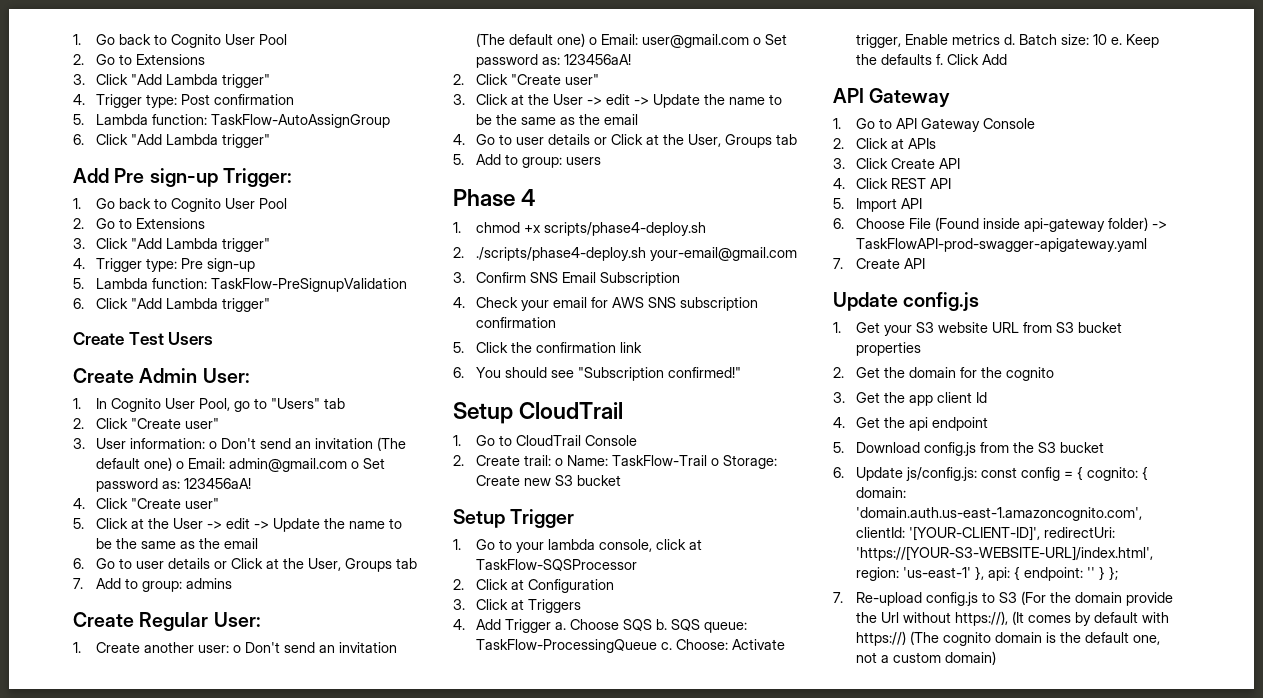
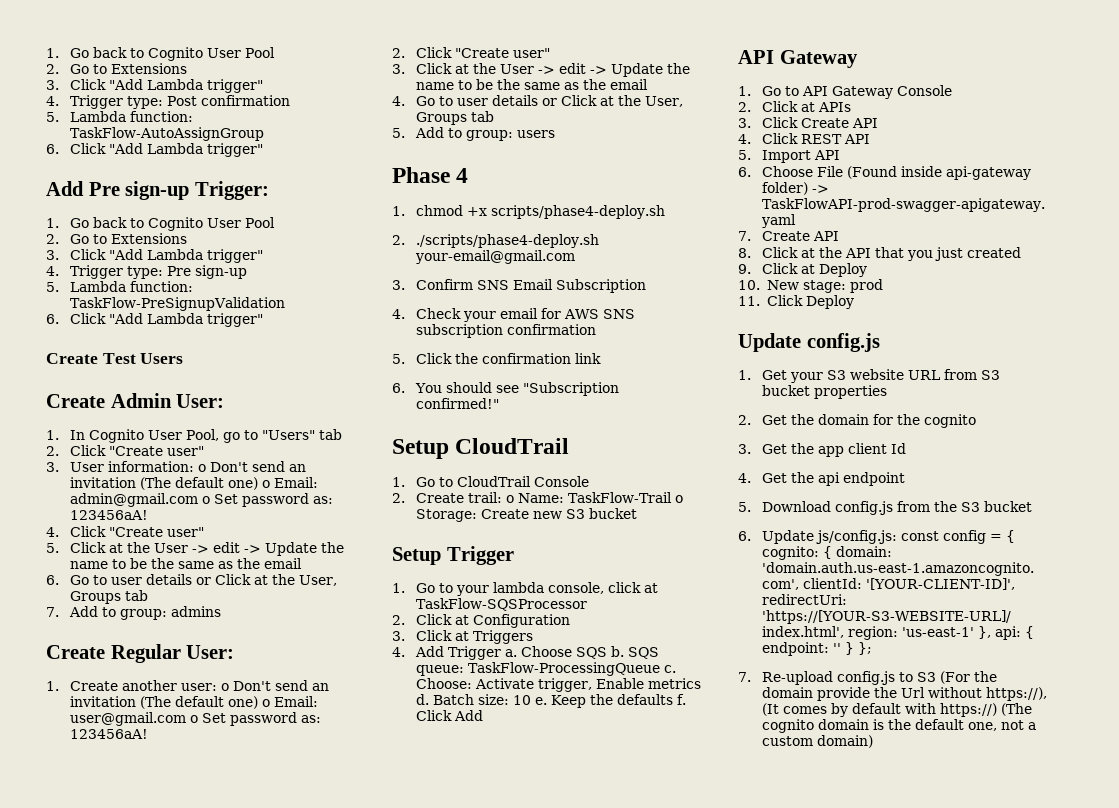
+ 8. Click at the API that you just created
+ 9. Click at Deploy
+ 10. New stage: prod
+ 11. Click Deploy

